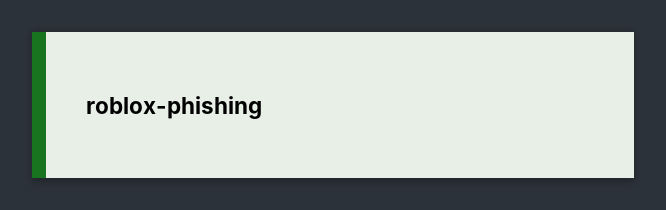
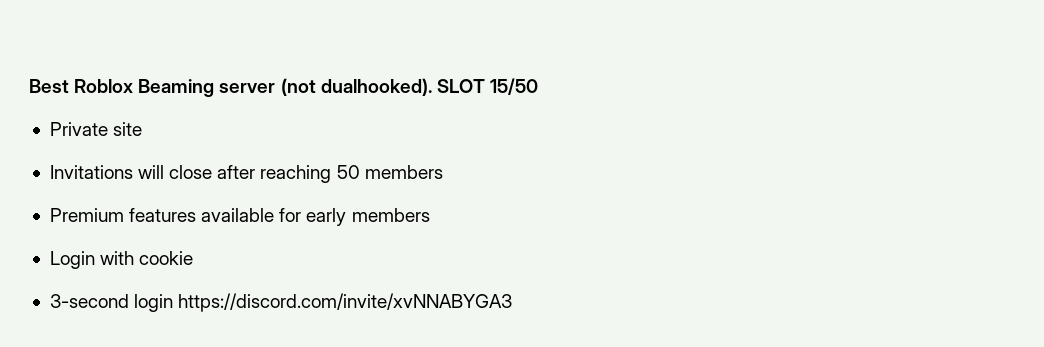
- roblox-phishing
+ Best Roblox Beaming server (not dualhooked). SLOT 15/50
+ Private site
+ Invitations will close after reaching 50 members
+ Premium features available for early members
+ Login with cookie
+ 3-second login https://discord.com/invite/xvNNABYGA3

